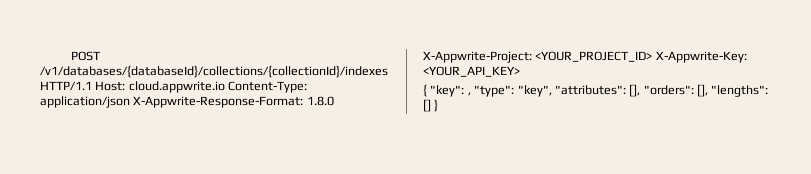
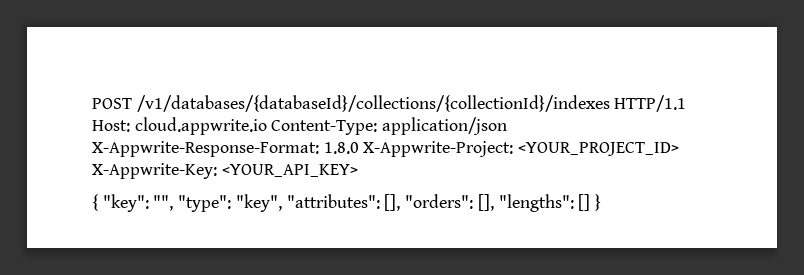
- { "key": , "type": "key", "attributes": [], "orders": [], "lengths": [] }
+ { "key": "", "type": "key", "attributes": [], "orders": [], "lengths": [] }

